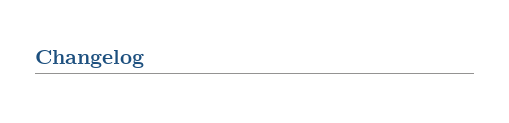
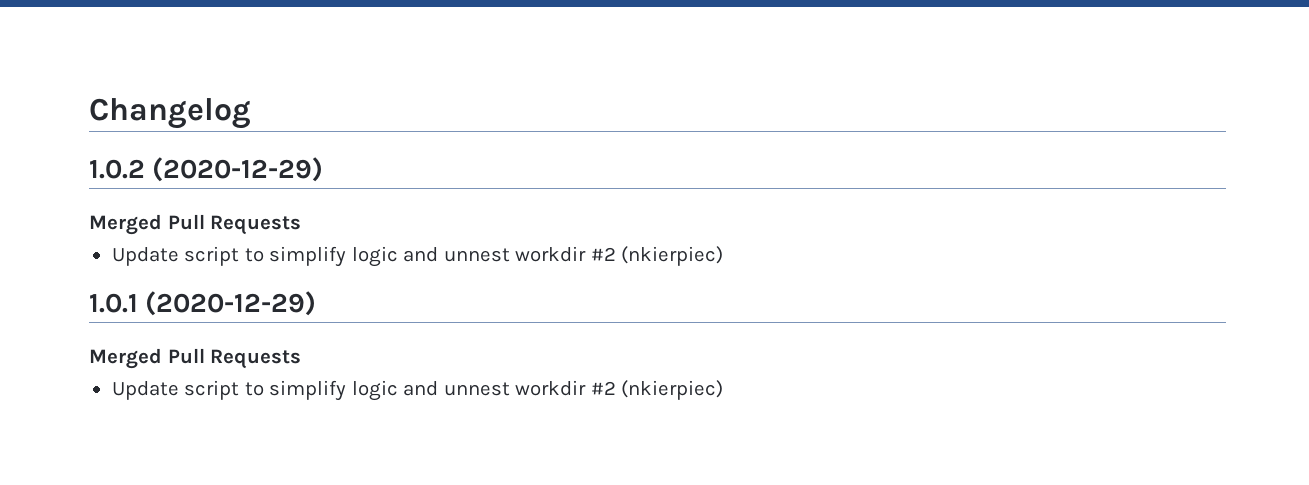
+ 1.0.2 (2020-12-29)
+ Merged Pull Requests
+ Update script to simplify logic and unnest workdir #2 (nkierpiec)
+ 1.0.1 (2020-12-29)
+ Merged Pull Requests
+ Update script to simplify logic and unnest workdir #2 (nkierpiec)

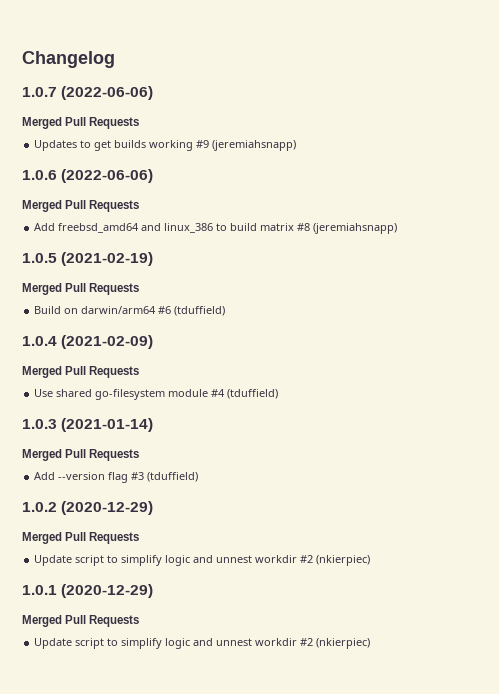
+ 1.0.7 (2022-06-06)
+ Merged Pull Requests
+ Updates to get builds working #9 (jeremiahsnapp)
+ 1.0.6 (2022-06-06)
+ Merged Pull Requests
+ Add freebsd_amd64 and linux_386 to build matrix #8 (jeremiahsnapp)
+ 1.0.5 (2021-02-19)
+ Merged Pull Requests
+ Build on darwin/arm64 #6 (tduffield)
+ 1.0.4 (2021-02-09)
+ Merged Pull Requests
+ Use shared go-filesystem module #4 (tduffield)
+ 1.0.3 (2021-01-14)
+ Merged Pull Requests
+ Add --version flag #3 (tduffield)

